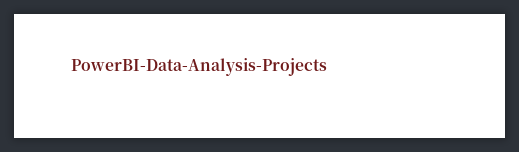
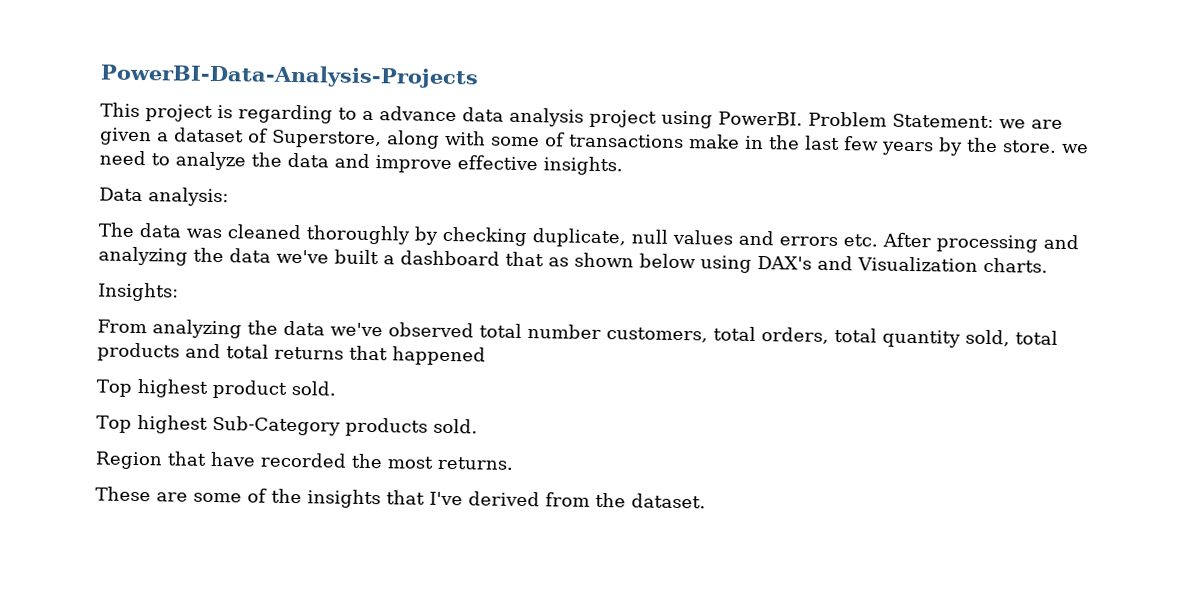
+ This project is regarding to a advance data analysis project using PowerBI. Problem Statement: we are given a dataset of Superstore, along with some of transactions make in the last few years by the store. we need to analyze the data and improve effective insights.
+ Data analysis:
+ The data was cleaned thoroughly by checking duplicate, null values and errors etc. After processing and analyzing the data we've built a dashboard that as shown below using DAX's and Visualization charts.
+ Insights:
+ From analyzing the data we've observed total number customers, total orders, total quantity sold, total products and total returns that happened
+ Top highest product sold.
+ Top highest Sub-Category products sold.
+ Region that have recorded the most returns.
+ These are some of the insights that I've derived from the dataset.

